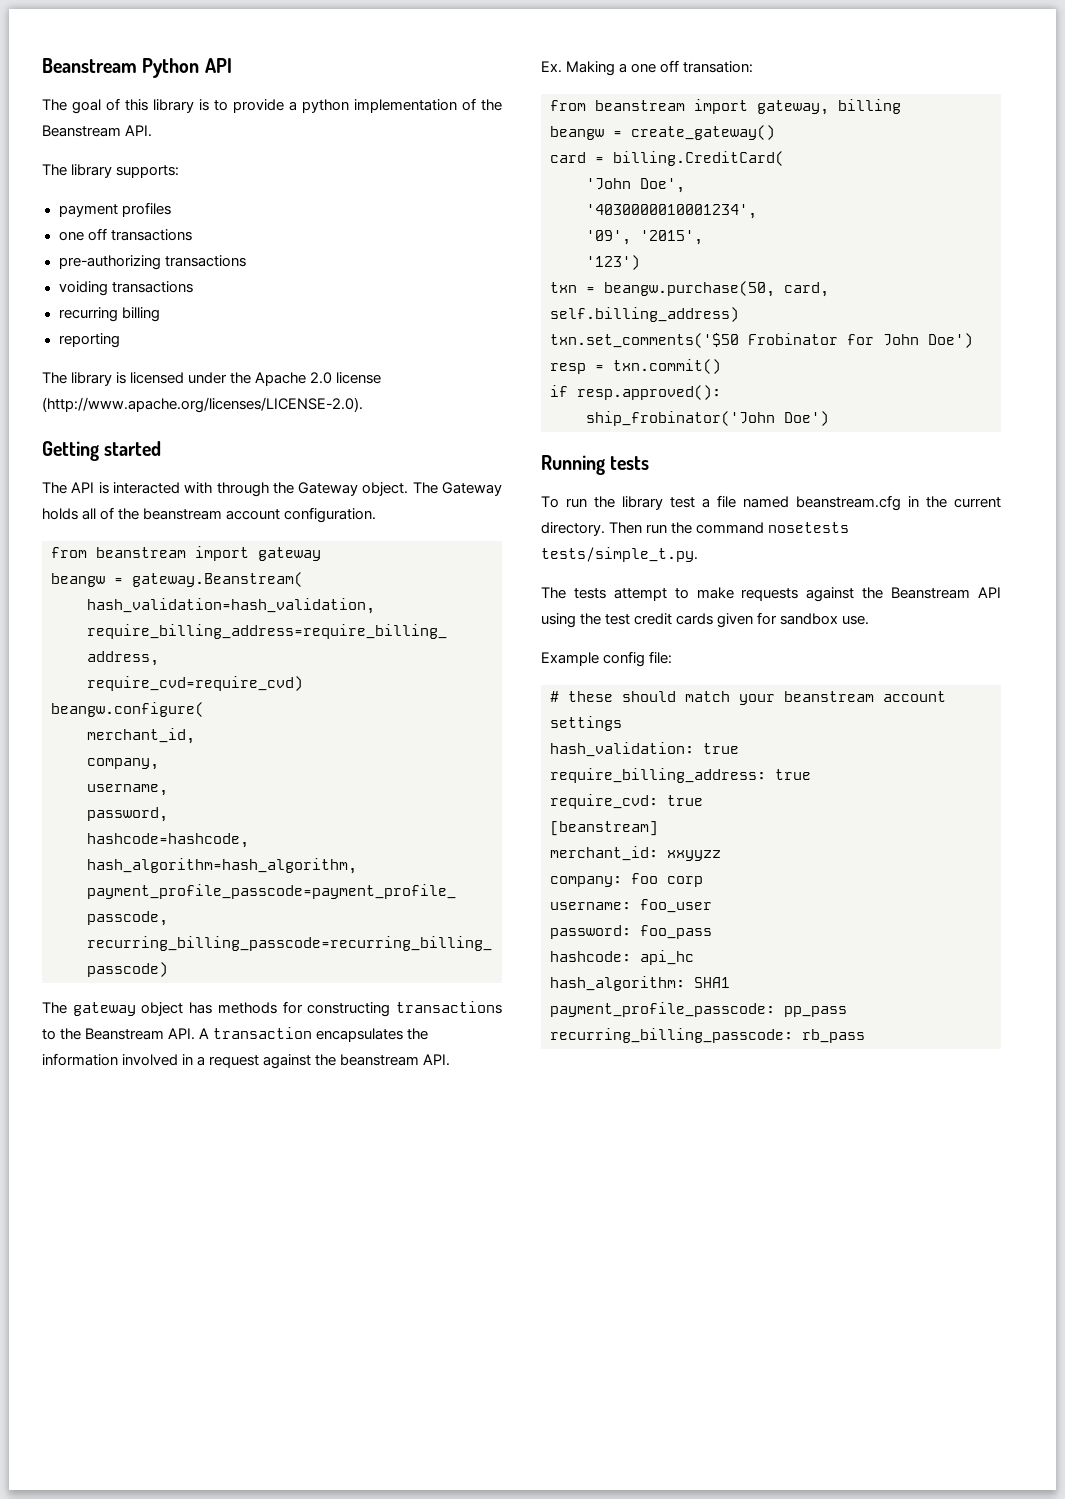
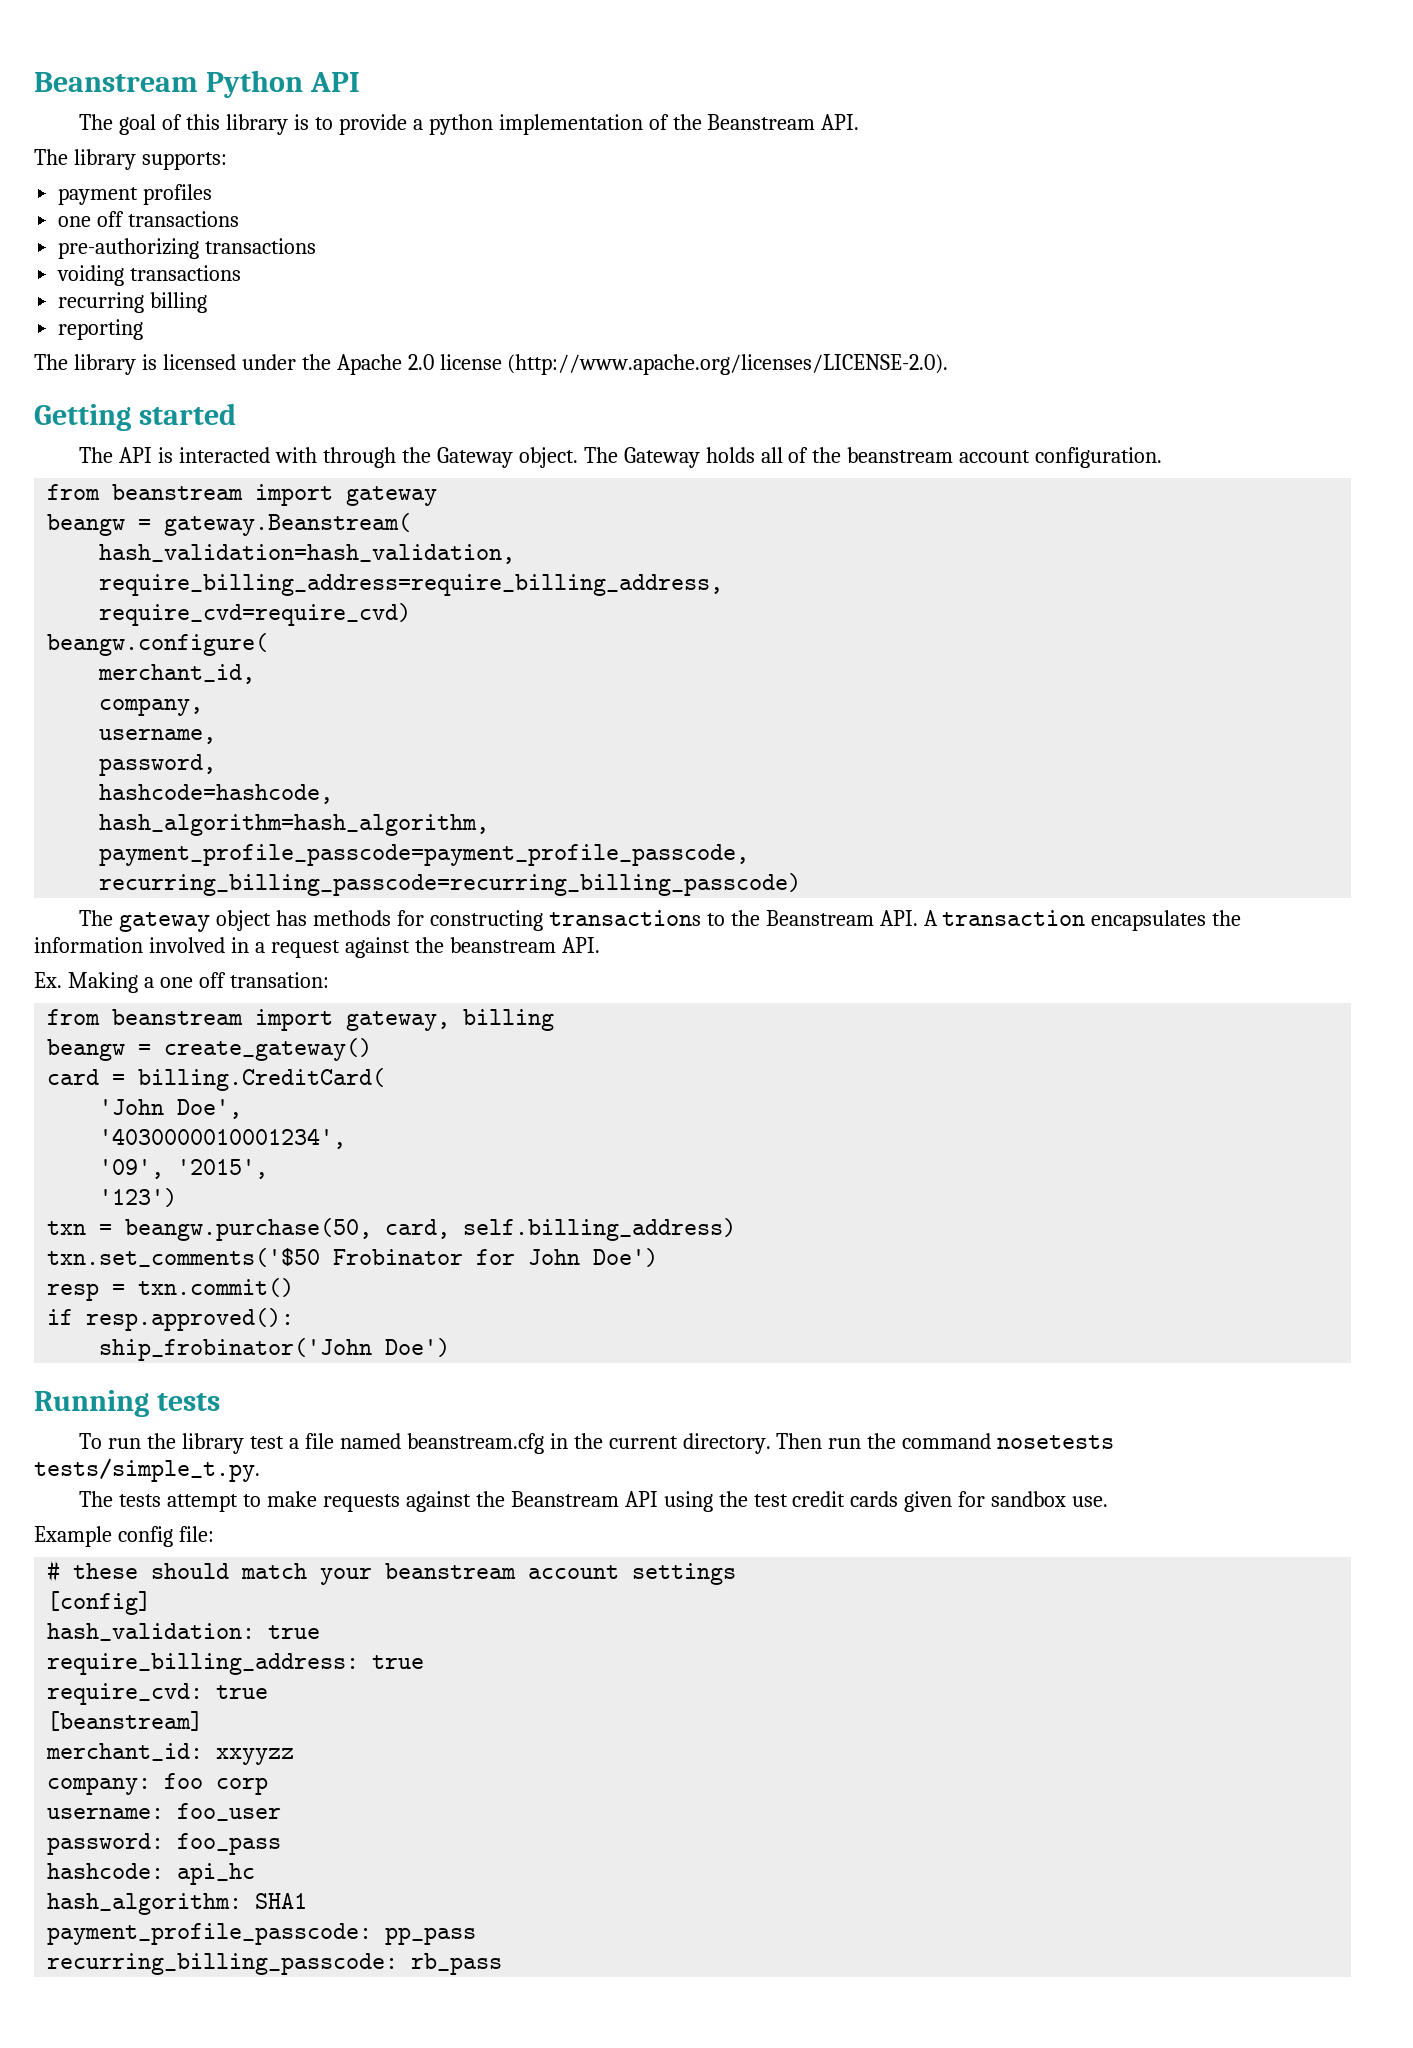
+ [config]

